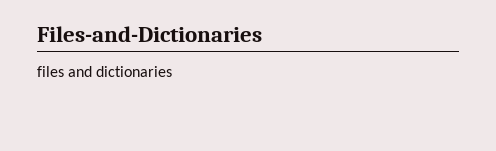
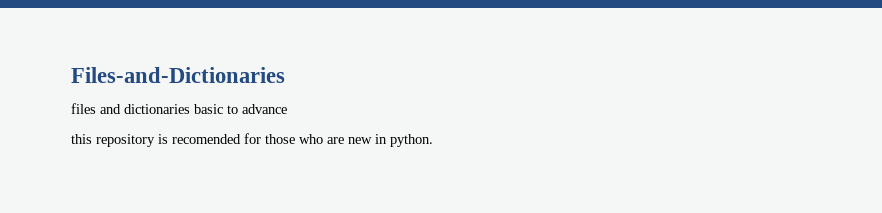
- files and dictionaries
+ files and dictionaries basic to advance
+ this repository is recomended for those who are new in python.

